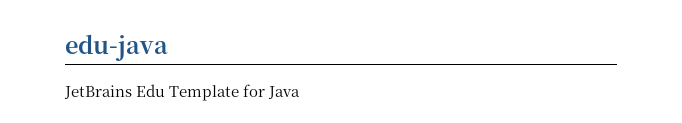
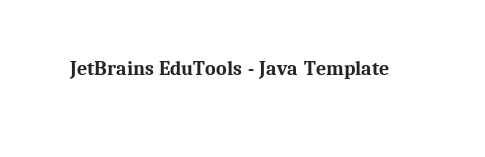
- edu-java
- JetBrains Edu Template for Java
+ JetBrains EduTools - Java Template

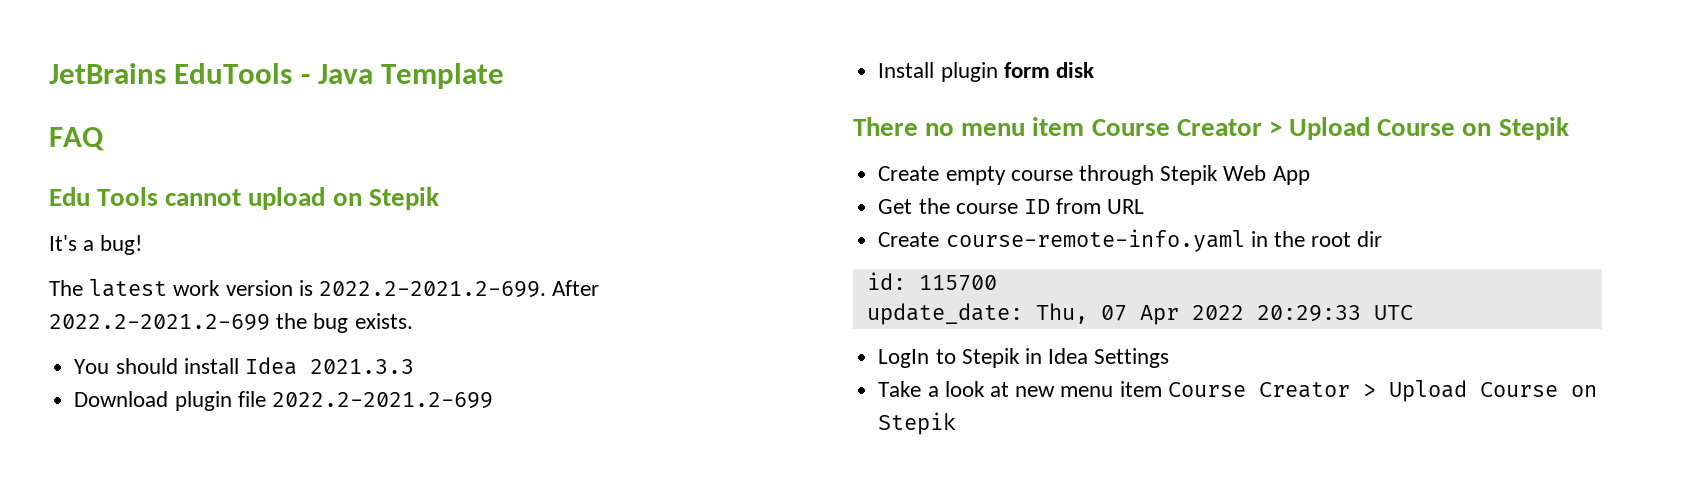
+ FAQ
+ Edu Tools cannot upload on Stepik
+ It's a bug!
+ The latest work version is 2022.2-2021.2-699. After 2022.2-2021.2-699 the bug exists.
+ You should install Idea 2021.3.3
+ Download plugin file 2022.2-2021.2-699
+ Install plugin form disk
+ There no menu item Course Creator > Upload Course on Stepik
+ Create empty course through Stepik Web App
+ Get the course ID from URL
+ Create course-remote-info.yaml in the root dir
+ id: 115700
+ update_date: Thu, 07 Apr 2022 20:29:33 UTC
+ LogIn to Stepik in Idea Settings
+ Take a look at new menu item Course Creator > Upload Course on Stepik

